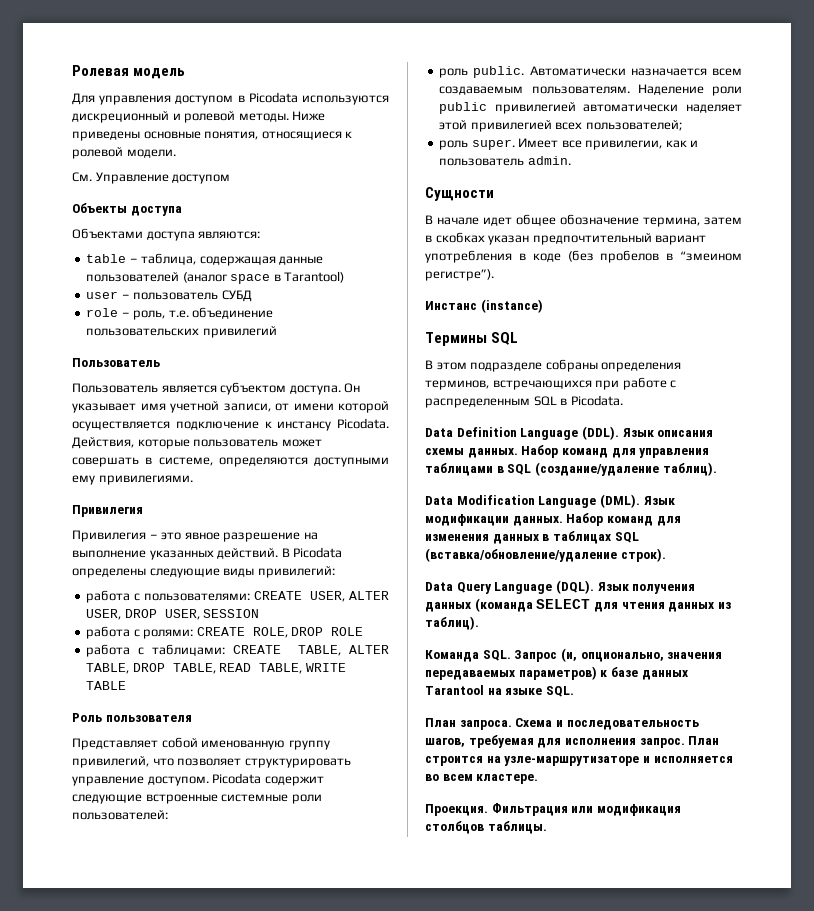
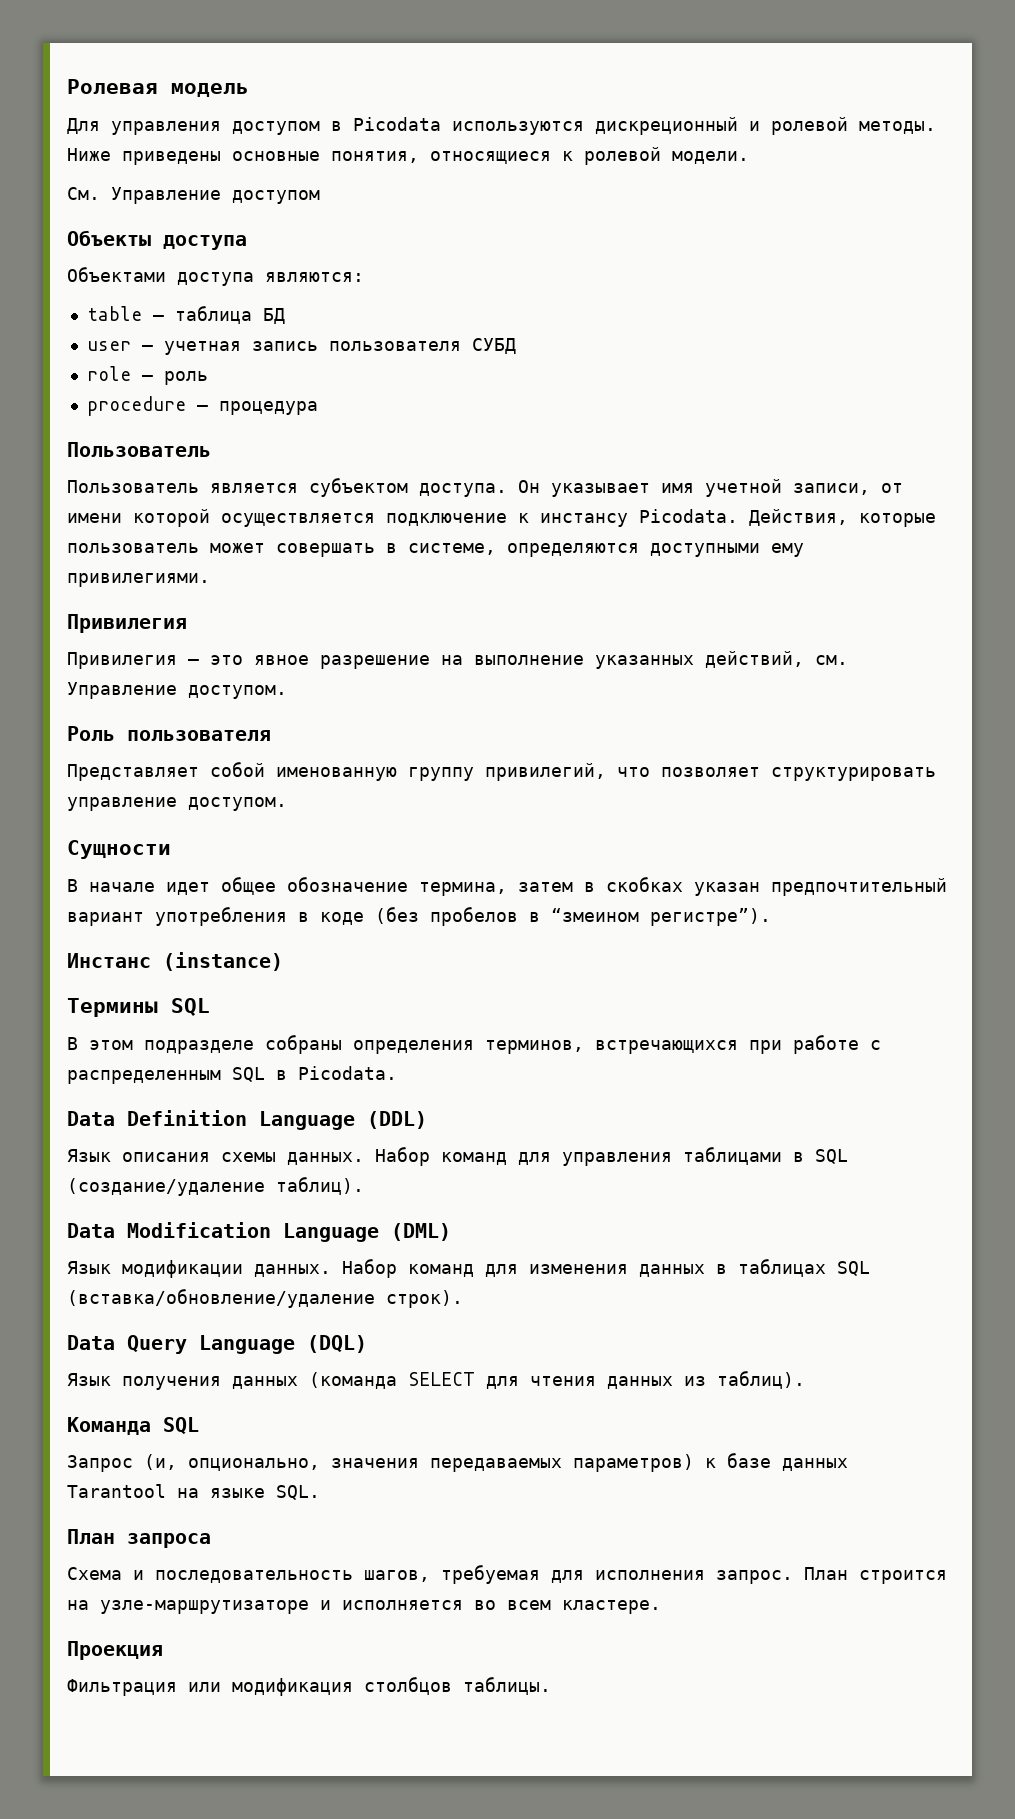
- table – таблица, содержащая данные пользователей (аналог space в Tarantool)
+ table – таблица БД
- user – пользователь СУБД
+ user – учетная запись пользователя СУБД
- role – роль, т.е. объединение пользовательских привилегий
+ role – роль
+ procedure – процедура
- Привилегия – это явное разрешение на выполнение указанных действий. В Picodata определены следующие виды привилегий:
- работа с пользователями: CREATE USER, ALTER USER, DROP USER, SESSION
- работа с ролями: CREATE ROLE, DROP ROLE
- работа с таблицами: CREATE TABLE, ALTER TABLE, DROP TABLE, READ TABLE, WRITE TABLE
+ Привилегия – это явное разрешение на выполнение указанных действий, см. Управление доступом.
- Picodata содержит следующие встроенные системные роли пользователей:
- роль public. Автоматически назначается всем создаваемым пользователям. Наделение роли publiс привилегией автоматически наделяет этой привилегией всех пользователей;
- роль super. Имеет все привилегии, как и пользователь admin.
- Data Definition Language (DDL). Язык описания схемы данных.
+ Data Definition Language (DDL)
+ Язык описания схемы данных.
- Data Modification Language (DML). Язык модификации данных.
+ Data Modification Language (DML)
+ Язык модификации данных.
- Data Query Language (DQL). Язык получения данных (команда SELECT для чтения данных из таблиц).
+ Data Query Language (DQL)
+ Язык получения данных (команда SELECT для чтения данных из таблиц).
- Команда SQL. Запрос (и, опционально, значения передаваемых параметров) к базе данных Tarantool на языке SQL.
+ Команда SQL
+ Запрос (и, опционально, значения передаваемых параметров) к базе данных Tarantool на языке SQL.
- План запроса. Схема и последовательность шагов, требуемая для исполнения запрос.
+ План запроса
+ Схема и последовательность шагов, требуемая для исполнения запрос.
- Проекция. Фильтрация или модификация столбцов таблицы.
+ Проекция
+ Фильтрация или модификация столбцов таблицы.

